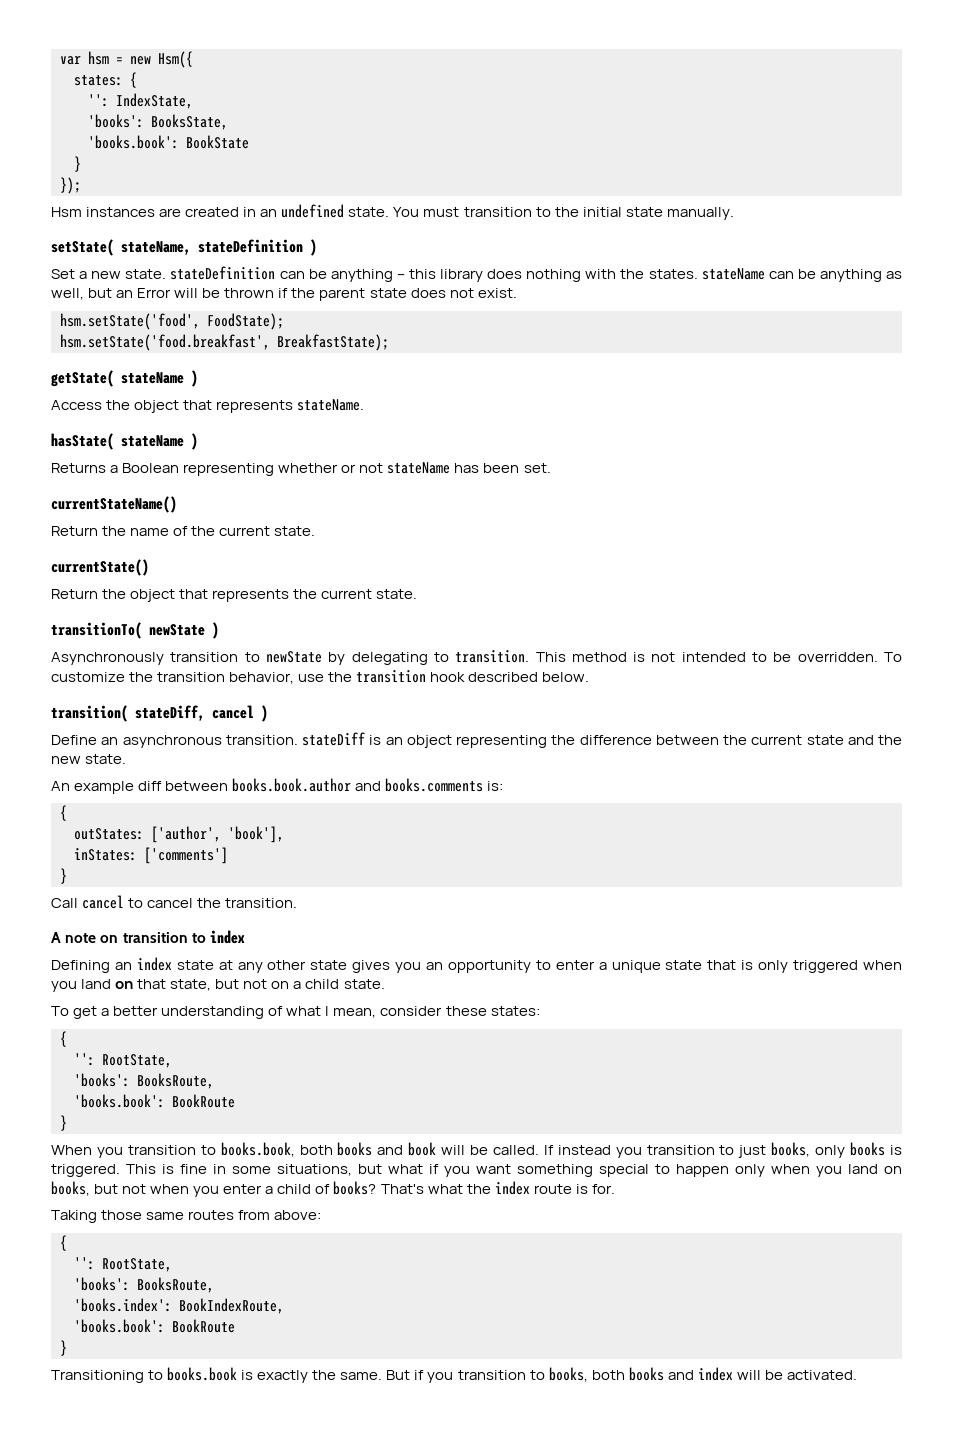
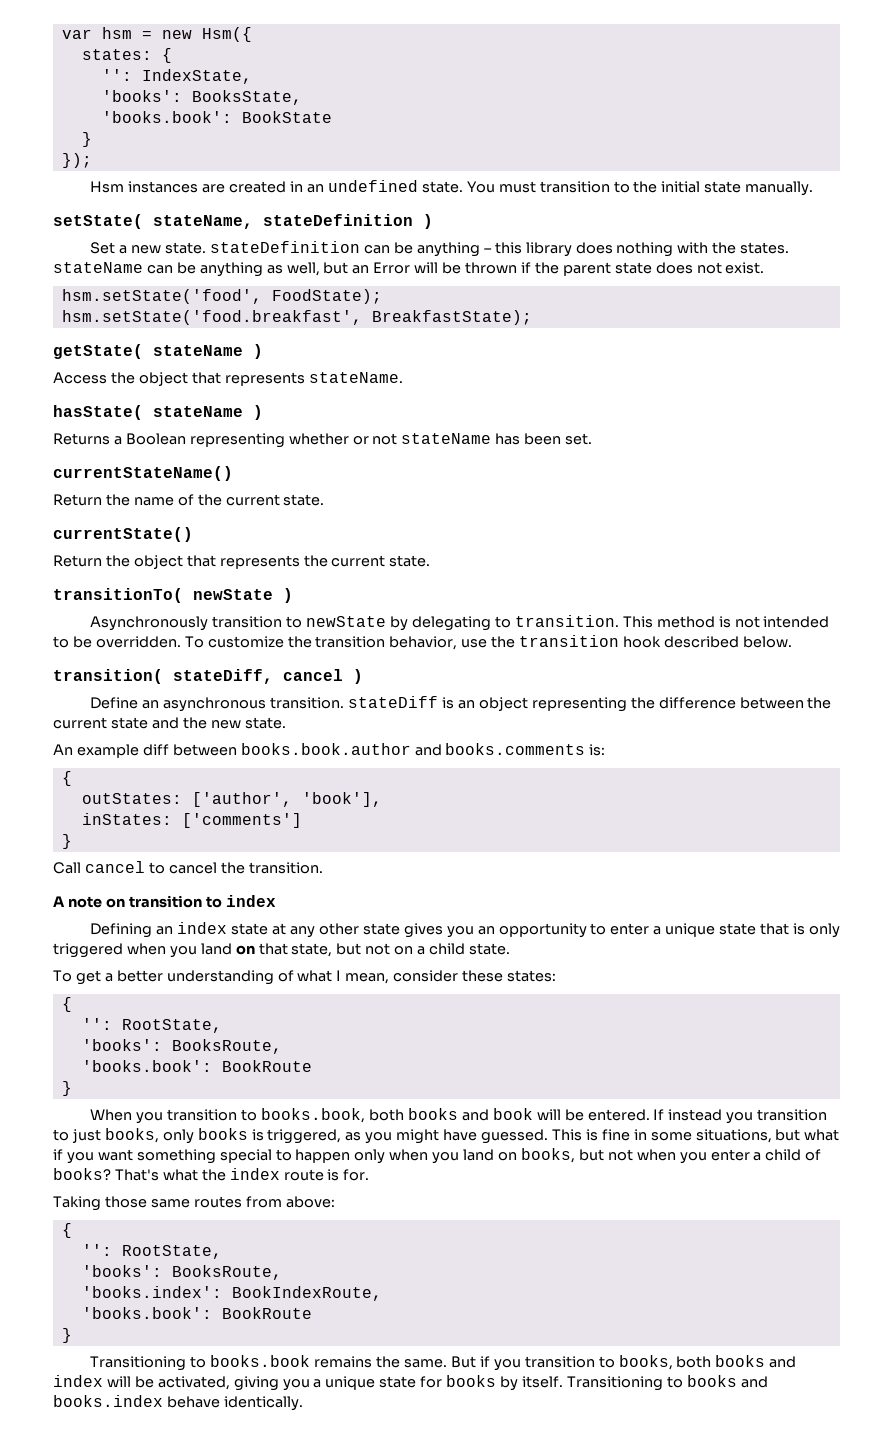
- When you transition to books.book, both books and book will be called.
+ When you transition to books.book, both books and book will be entered.
- If instead you transition to just books, only books is triggered.
+ If instead you transition to just books, only books is triggered, as you might have guessed.
- Transitioning to books.book is exactly the same.
+ Transitioning to books.book remains the same.
- But if you transition to books, both books and index will be activated.
+ But if you transition to books, both books and index will be activated, giving you a unique state for books by itself. Transitioning to books and books.index behave identically.

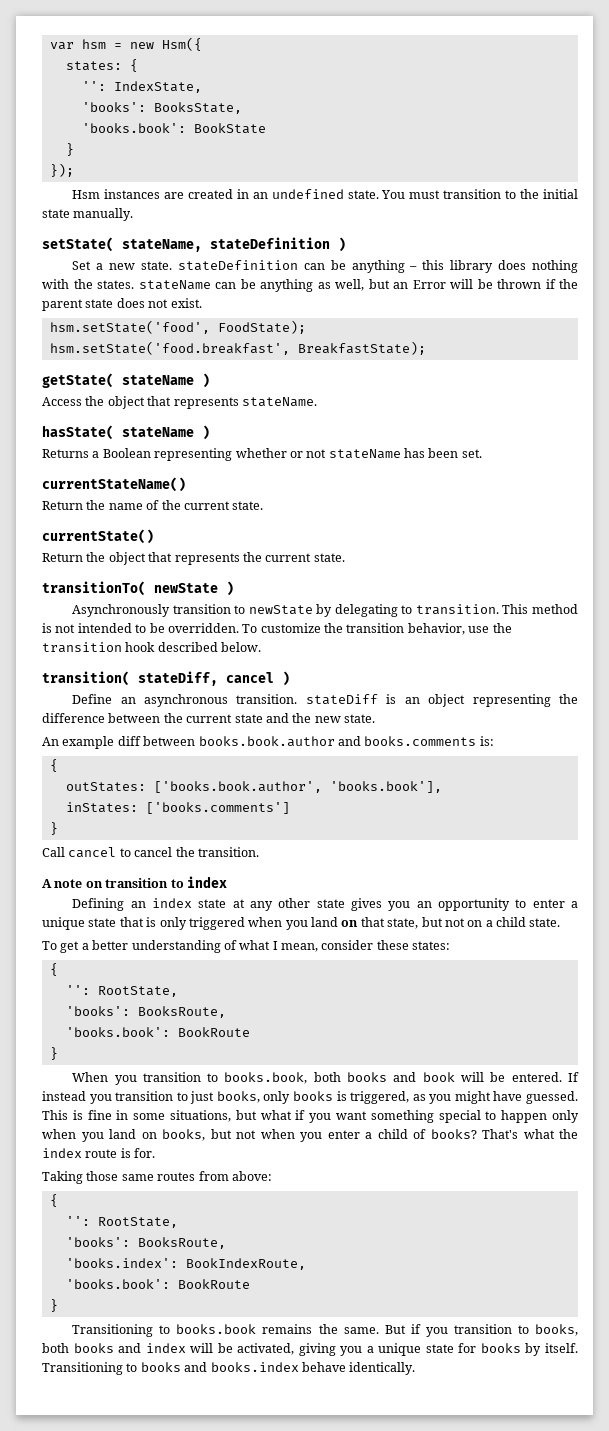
- outStates: ['author', 'book'],
+ outStates: ['books.book.author', 'books.book'],
- inStates: ['comments']
+ inStates: ['books.comments']

